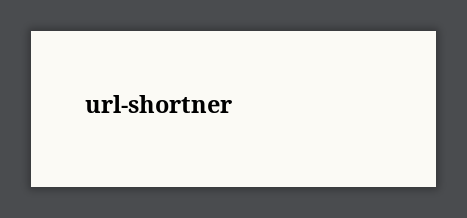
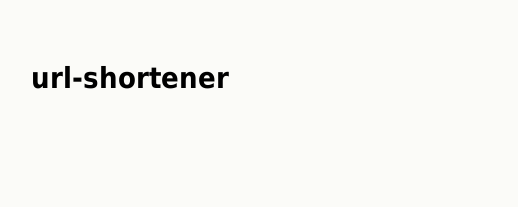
- url-shortner
+ url-shortener

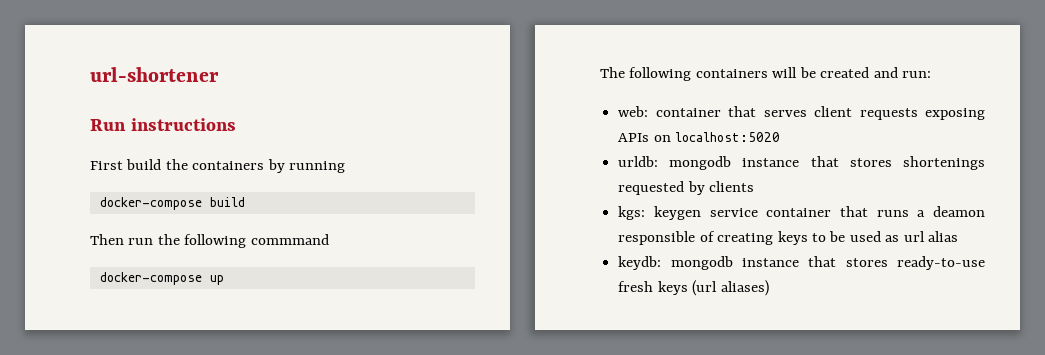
+ Run instructions
+ First build the containers by running
+ docker-compose build
+ Then run the following commmand
+ docker-compose up
+ The following containers will be created and run:
+ web: container that serves client requests exposing APIs on localhost:5020
+ urldb: mongodb instance that stores shortenings requested by clients
+ kgs: keygen service container that runs a deamon responsible of creating keys to be used as url alias
+ keydb: mongodb instance that stores ready-to-use fresh keys (url aliases)

